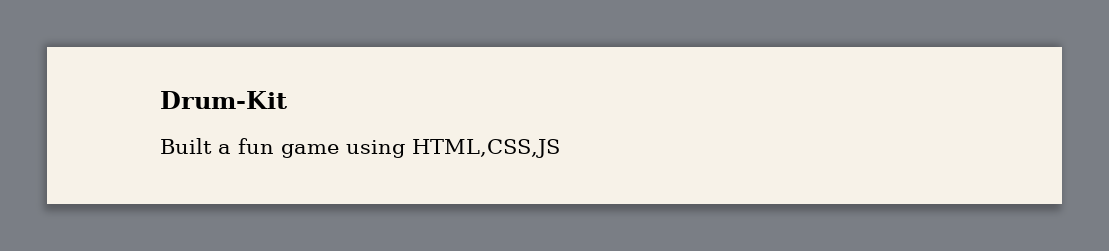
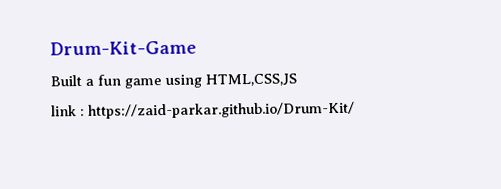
- Drum-Kit
+ Drum-Kit-Game
+ link : https://zaid-parkar.github.io/Drum-Kit/

